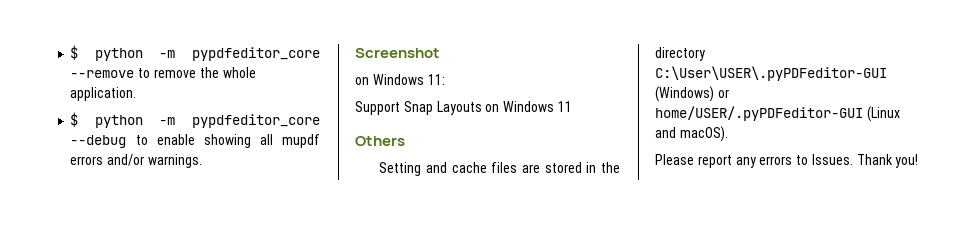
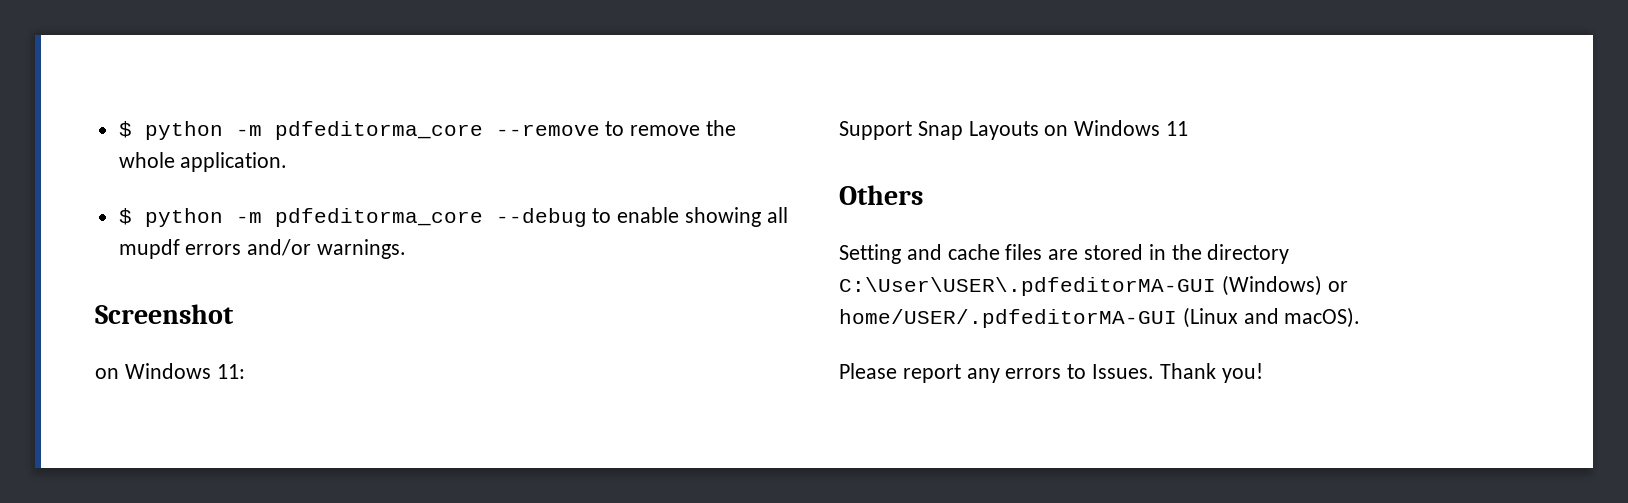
- $ python -m pypdfeditor_core --remove to remove the whole application.
+ $ python -m pdfeditorma_core --remove to remove the whole application.
- $ python -m pypdfeditor_core --debug to enable showing all mupdf errors and/or warnings.
+ $ python -m pdfeditorma_core --debug to enable showing all mupdf errors and/or warnings.
- Setting and cache files are stored in the directory C:\User\USER\.pyPDFeditor-GUI (Windows) or home/USER/.pyPDFeditor-GUI (Linux and macOS).
+ Setting and cache files are stored in the directory C:\User\USER\.pdfeditorMA-GUI (Windows) or home/USER/.pdfeditorMA-GUI (Linux and macOS).

